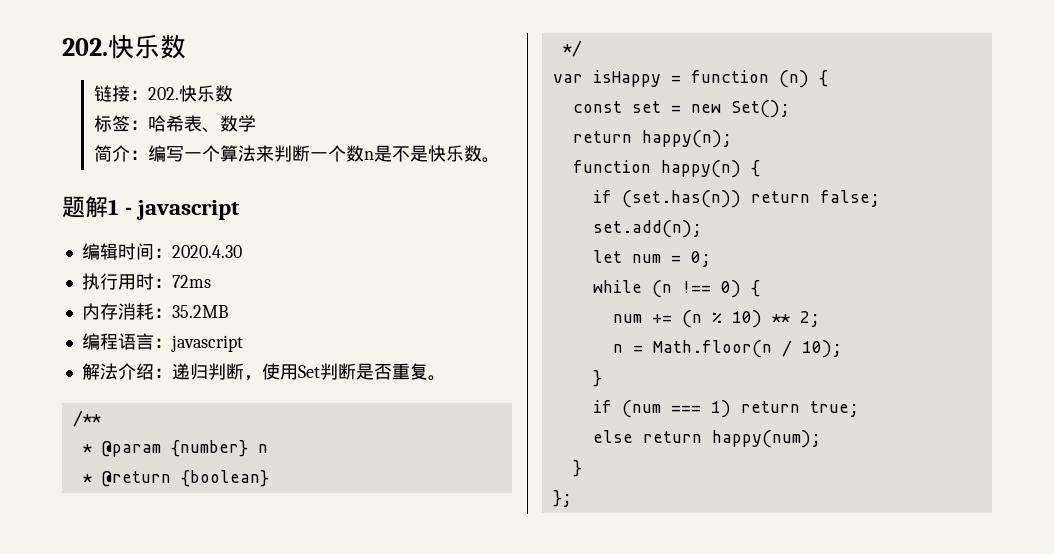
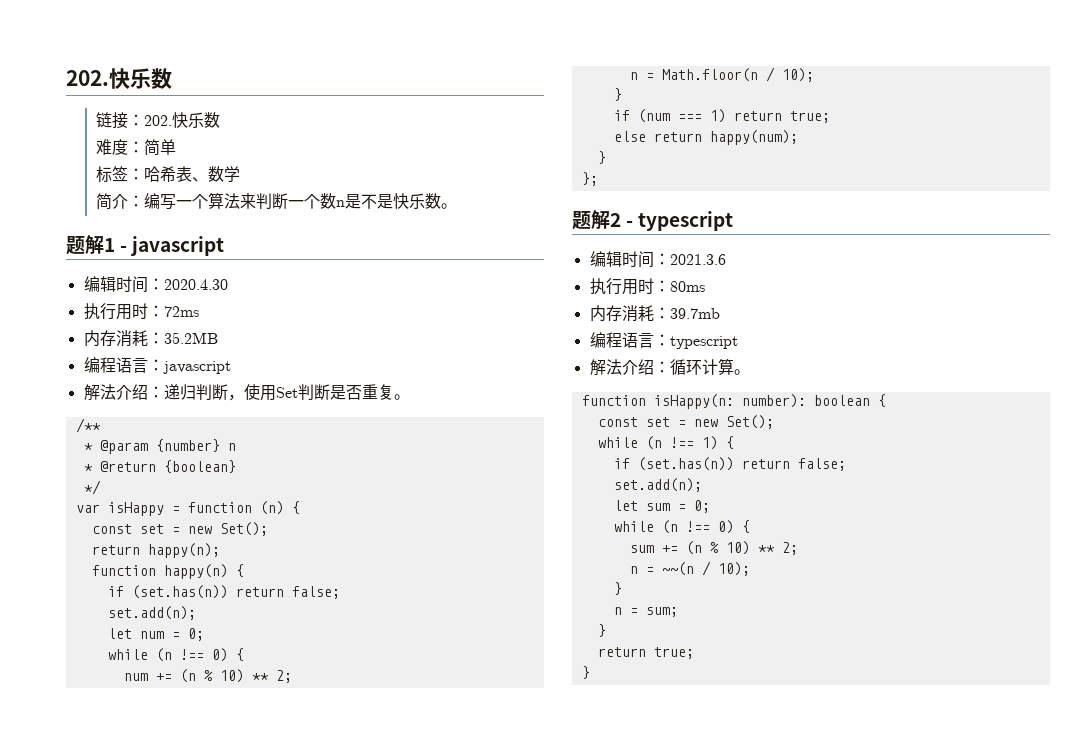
+ 难度：简单
+ 题解2 - typescript
+ 编辑时间：2021.3.6
+ 执行用时：80ms
+ 内存消耗：39.7mb
+ 编程语言：typescript
+ 解法介绍：循环计算。
+ function isHappy(n: number): boolean {
+ const set = new Set();
+ while (n !== 1) {
+ if (set.has(n)) return false;
+ set.add(n);
+ let sum = 0;
+ while (n !== 0) {
+ sum += (n % 10) ** 2;
+ n = ~~(n / 10);
+ }
+ n = sum;
+ }
+ return true;
+ }

